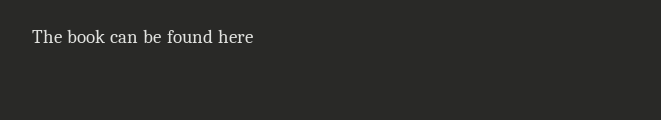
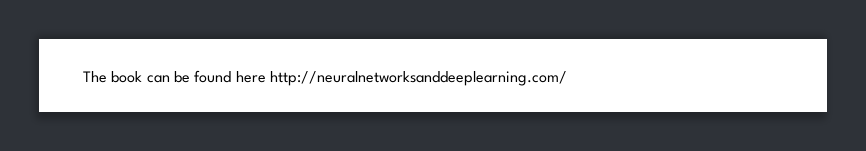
- The book can be found here
+ The book can be found here http://neuralnetworksanddeeplearning.com/

